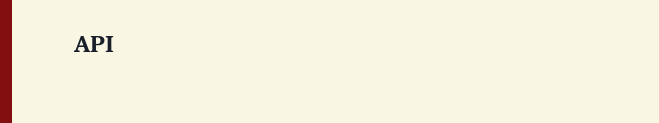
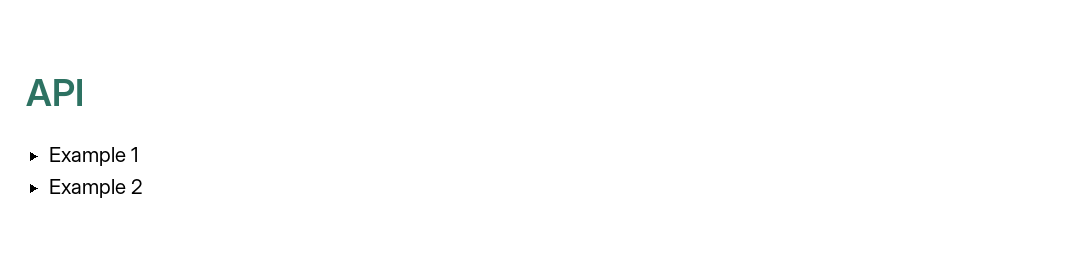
+ Example 1
+ Example 2

